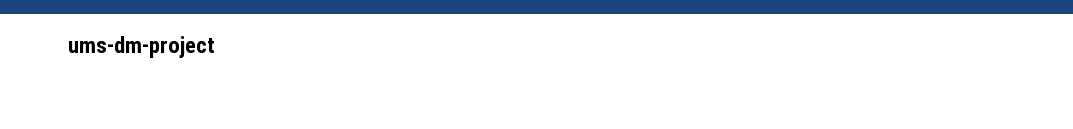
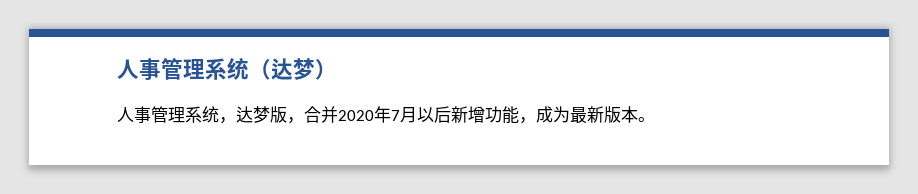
- ums-dm-project
+ 人事管理系统（达梦）
+ 人事管理系统，达梦版，合并2020年7月以后新增功能，成为最新版本。

